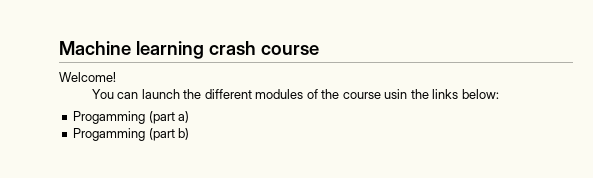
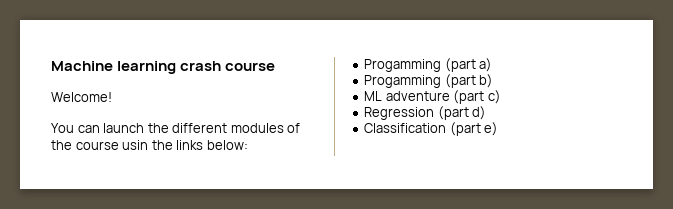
+ ML adventure (part c)
+ Regression (part d)
+ Classification (part e)

